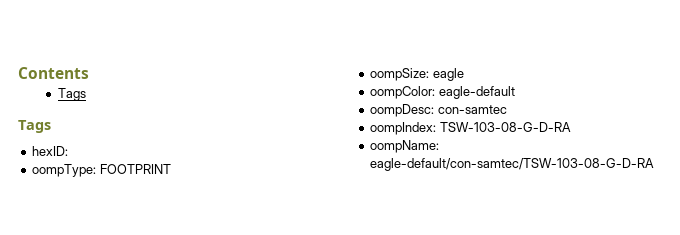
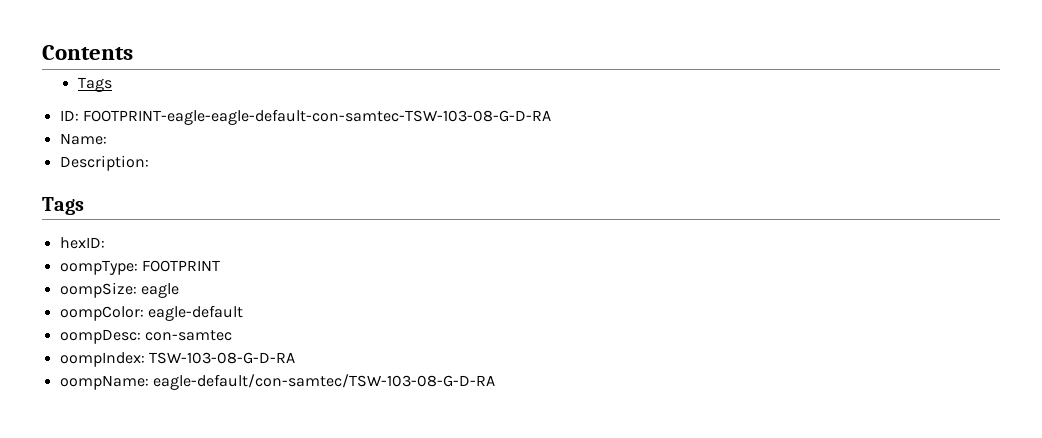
+ ID: FOOTPRINT-eagle-eagle-default-con-samtec-TSW-103-08-G-D-RA
+ Name:
+ Description:

